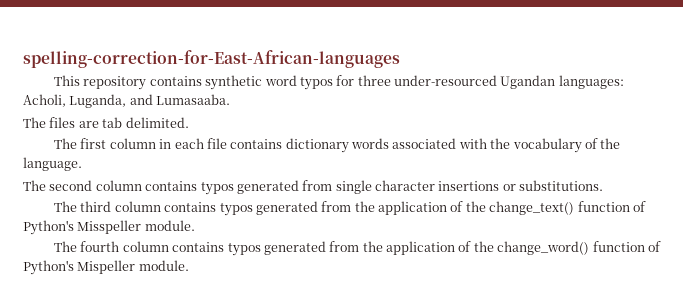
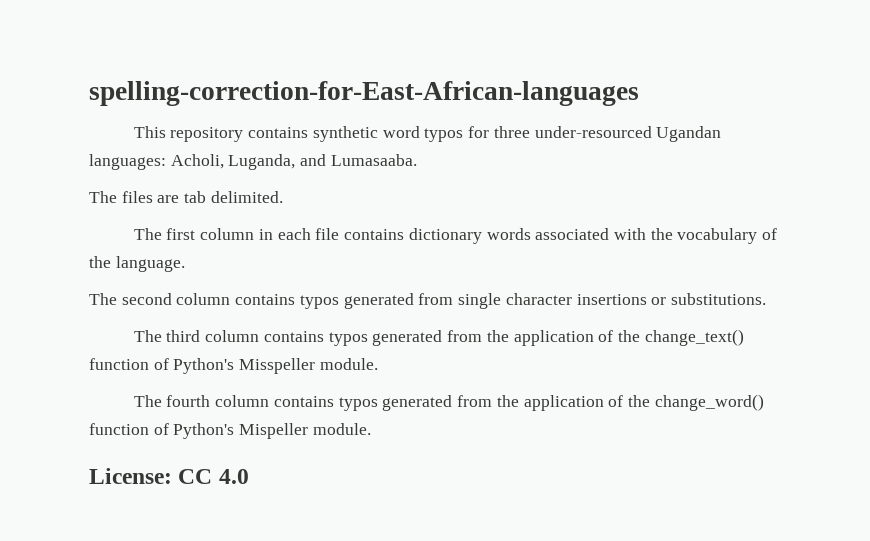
+ License: CC 4.0

